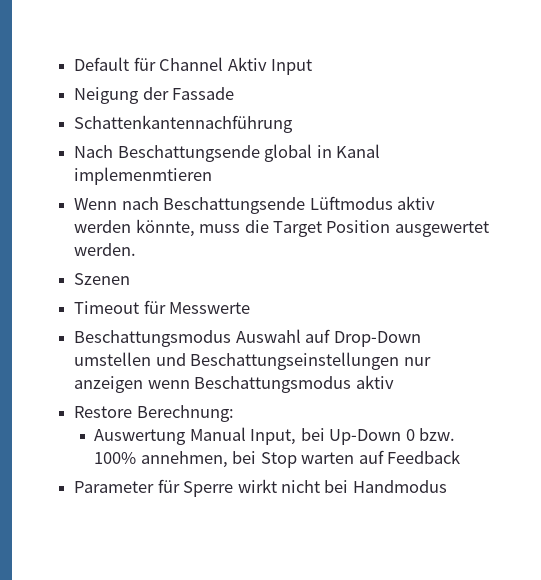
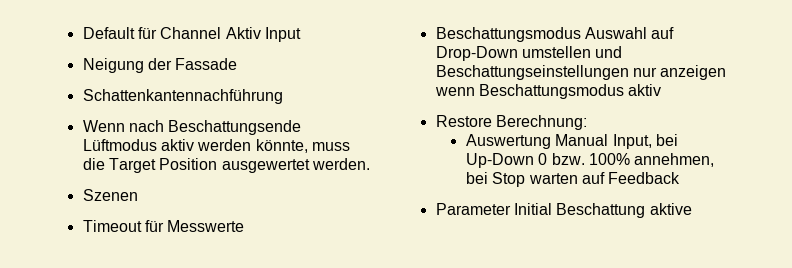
- Nach Beschattungsende global in Kanal implemenmtieren
- Parameter für Sperre wirkt nicht bei Handmodus
+ Parameter Initial Beschattung aktive

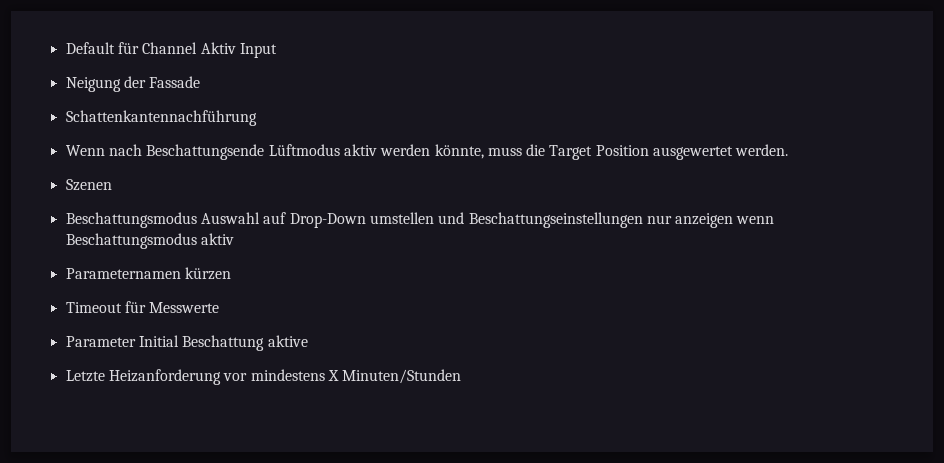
- Timeout für Messwerte
- Restore Berechnung:
- Auswertung Manual Input, bei Up-Down 0 bzw. 100% annehmen, bei Stop warten auf Feedback
+ Parameternamen kürzen
+ Timeout für Messwerte
  Parameter Initial Beschattung aktive
+ Letzte Heizanforderung vor mindestens X Minuten/Stunden

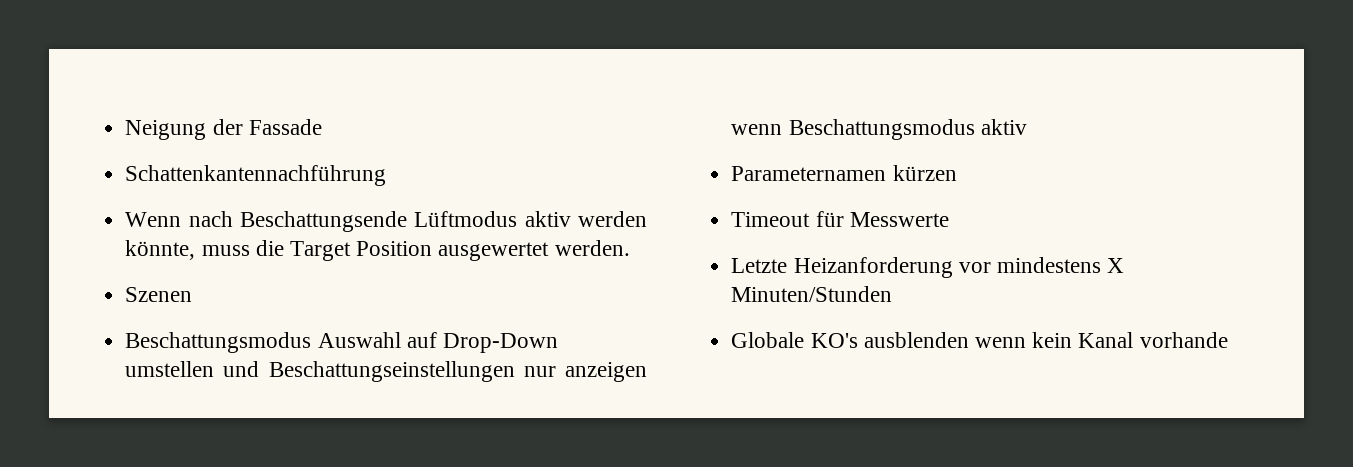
- Default für Channel Aktiv Input
- Parameter Initial Beschattung aktive
+ Globale KO's ausblenden wenn kein Kanal vorhande

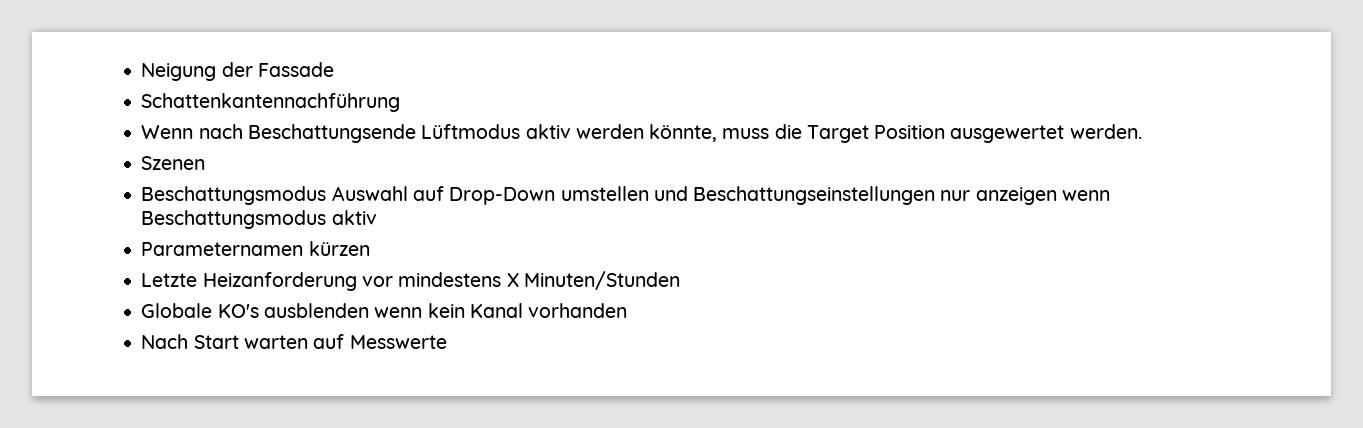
- Timeout für Messwerte
- Globale KO's ausblenden wenn kein Kanal vorhande
+ Globale KO's ausblenden wenn kein Kanal vorhanden
+ Nach Start warten auf Messwerte

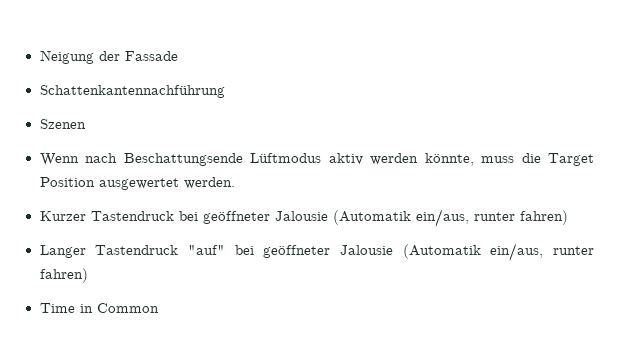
+ Szenen
- Szenen
- Beschattungsmodus Auswahl auf Drop-Down umstellen und Beschattungseinstellungen nur anzeigen wenn Beschattungsmodus aktiv
- Parameternamen kürzen
- Letzte Heizanforderung vor mindestens X Minuten/Stunden
- Globale KO's ausblenden wenn kein Kanal vorhanden
- Nach Start warten auf Messwerte
+ Kurzer Tastendruck bei geöffneter Jalousie (Automatik ein/aus, runter fahren)
+ Langer Tastendruck "auf" bei geöffneter Jalousie (Automatik ein/aus, runter fahren)
+ Time in Common

